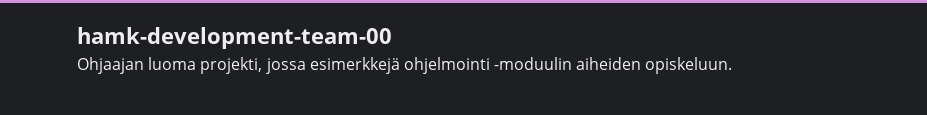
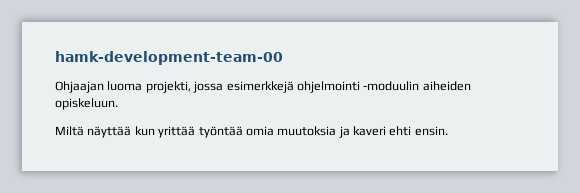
+ Miltä näyttää kun yrittää työntää omia muutoksia ja kaveri ehti ensin.

